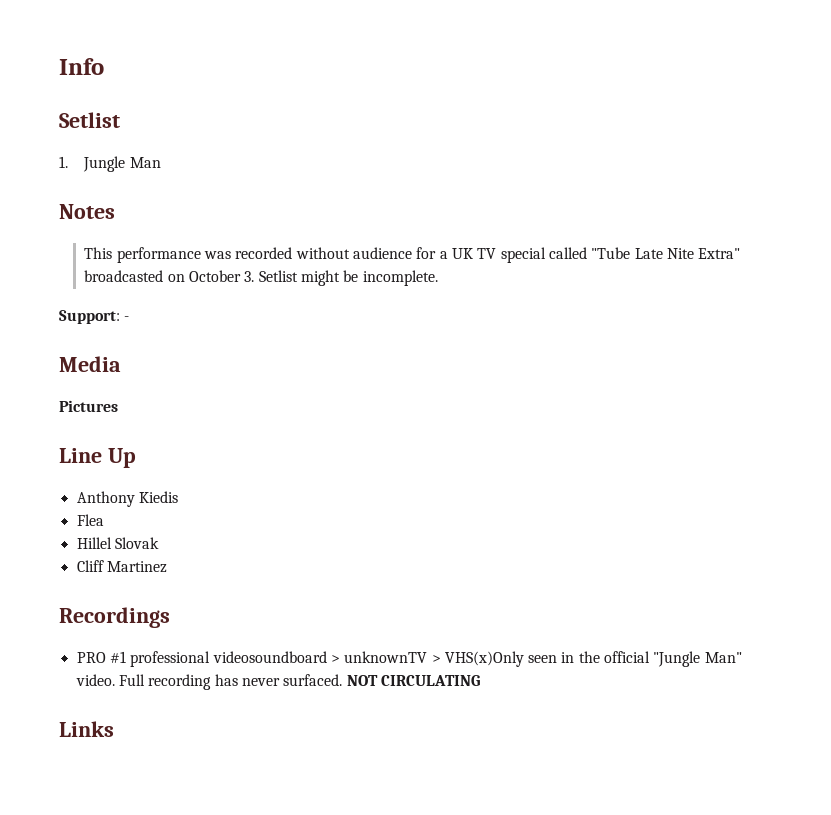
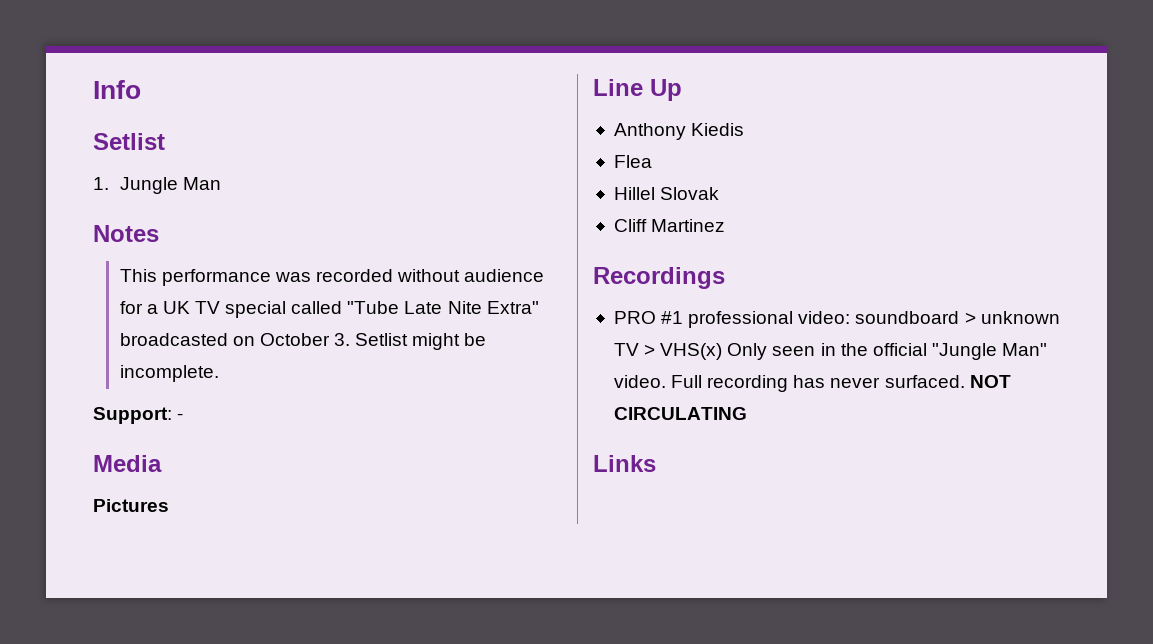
- PRO #1 professional videosoundboard > unknownTV > VHS(x)Only seen in the official "Jungle Man" video.
+ PRO #1 professional video: soundboard > unknown TV > VHS(x) Only seen in the official "Jungle Man" video.

